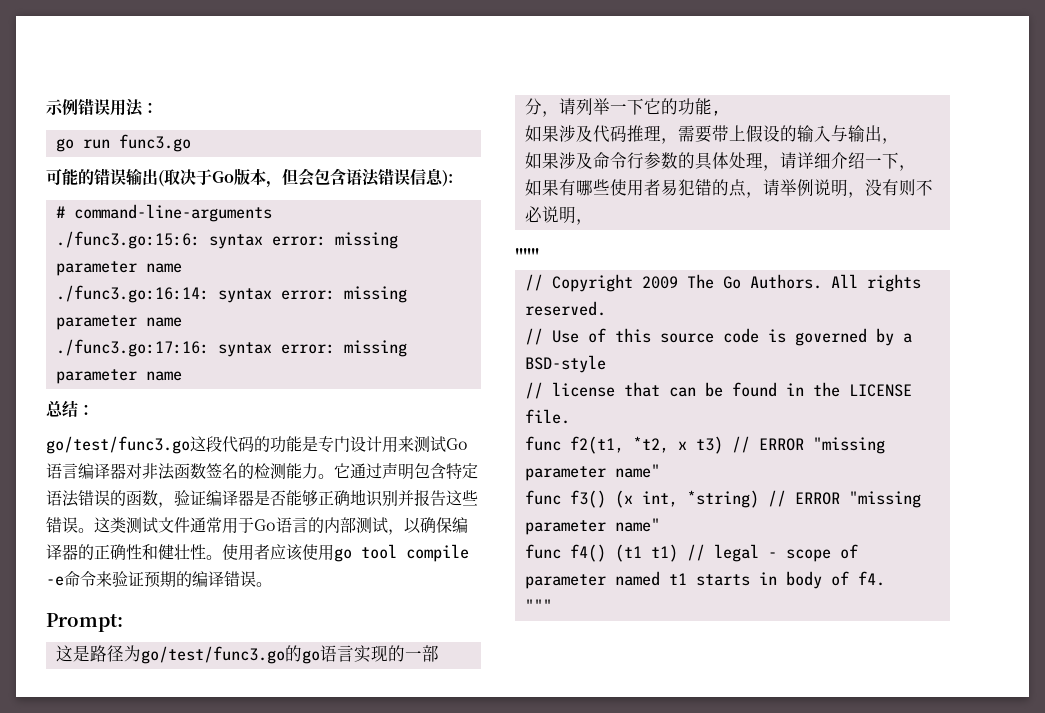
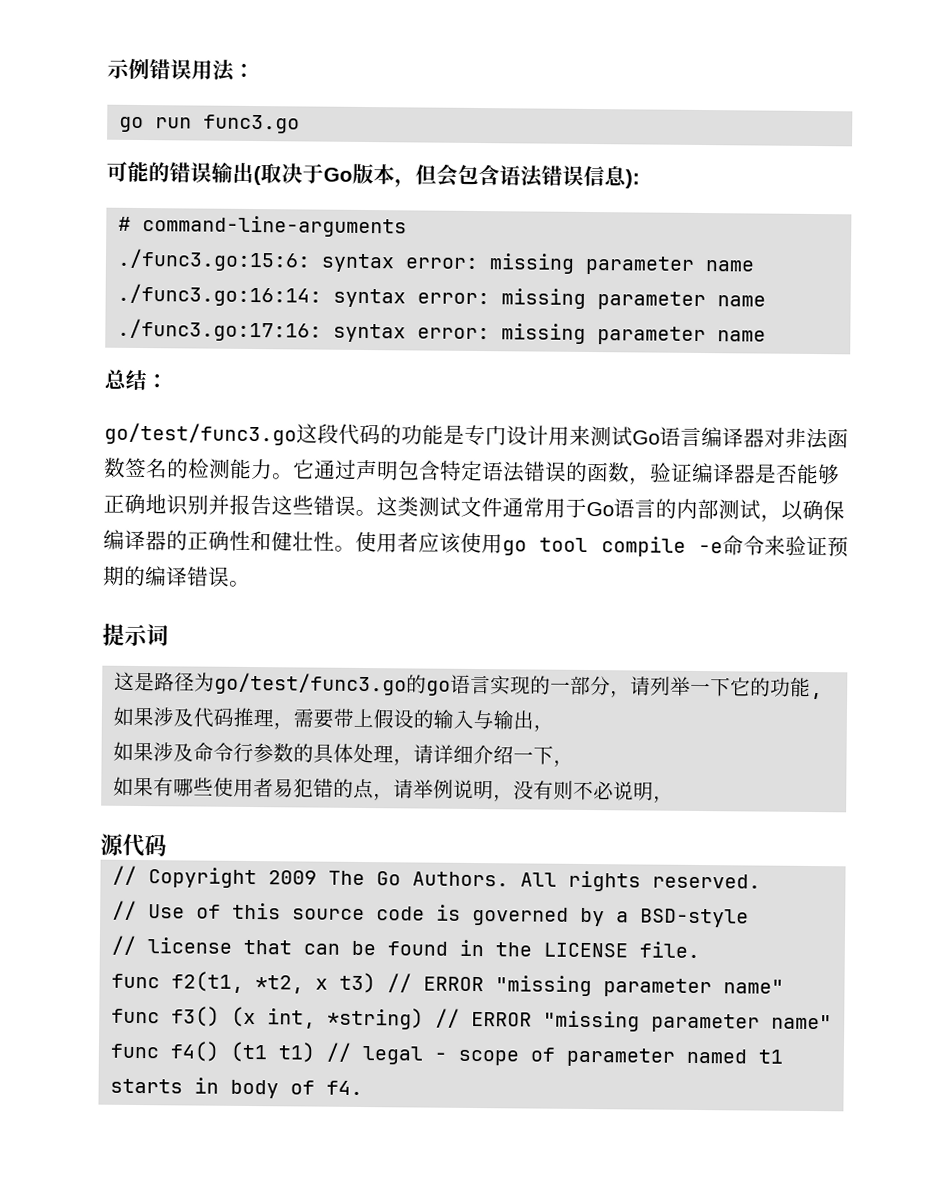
- Prompt:
+ 提示词
  如果有哪些使用者易犯错的点，请举例说明，没有则不必说明，
- """
+ 源代码
  func f4() (t1 t1) // legal - scope of parameter named t1 starts in body of f4.
- """

